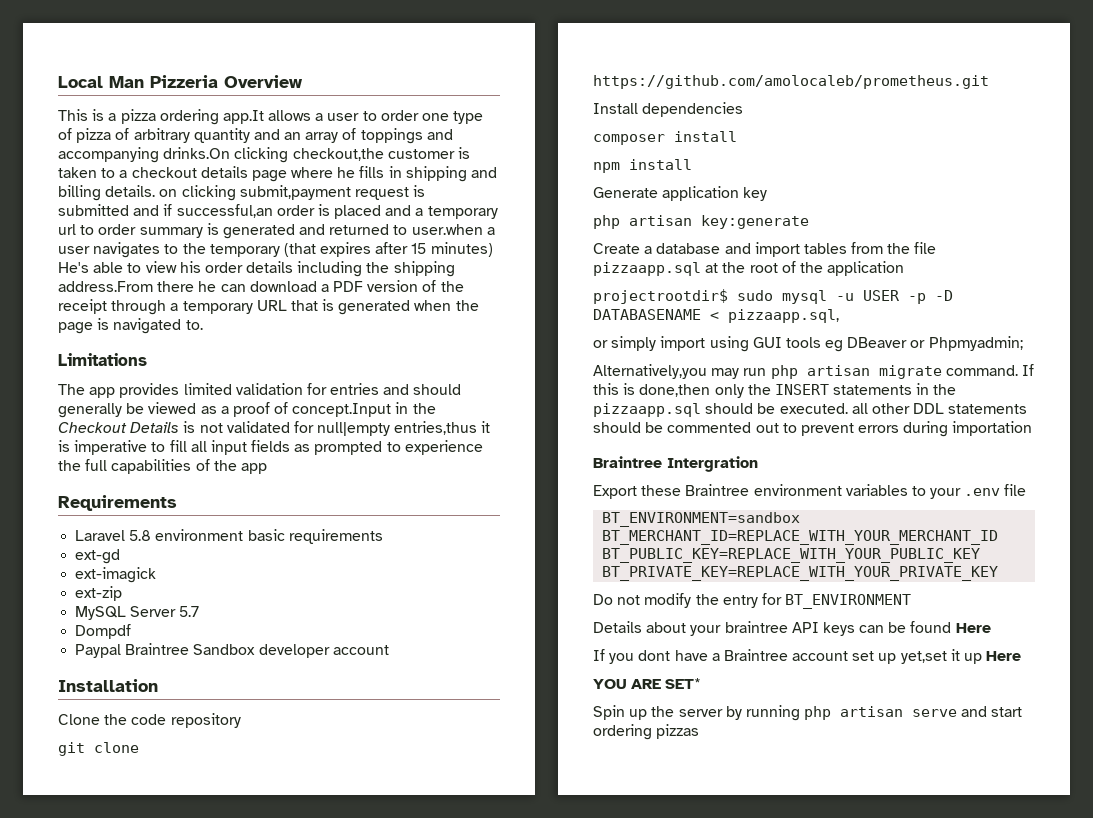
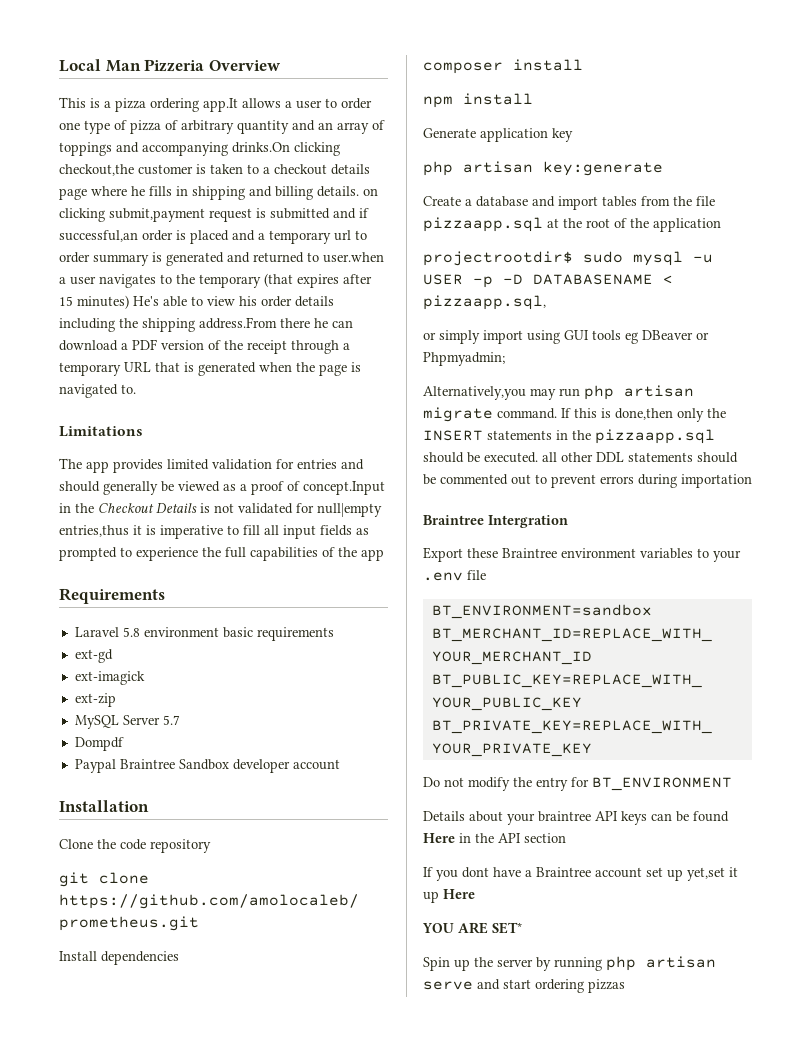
- Details about your braintree API keys can be found Here
+ Details about your braintree API keys can be found Here in the API section

